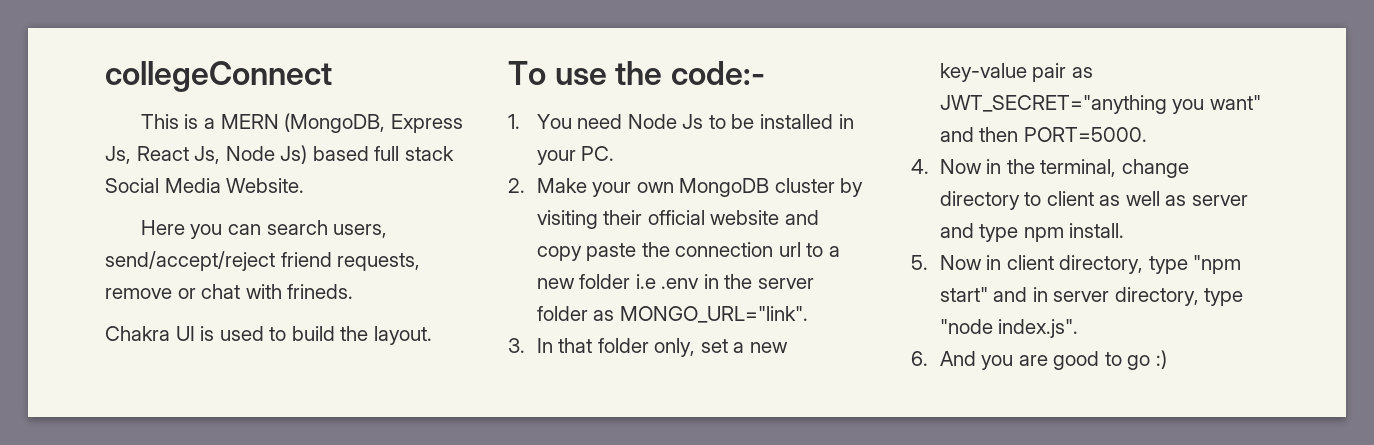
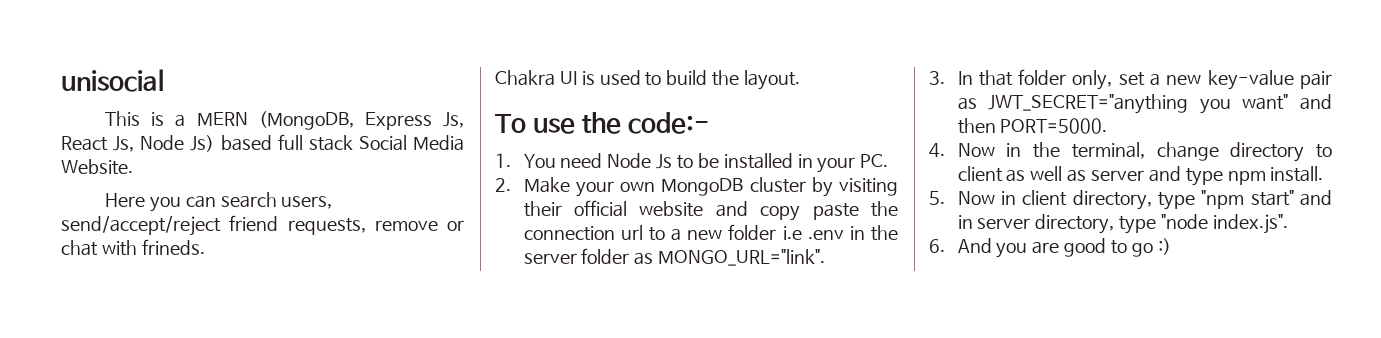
- collegeConnect
+ unisocial

